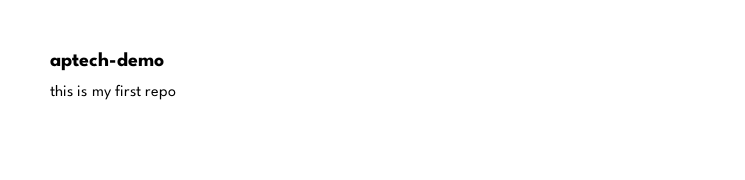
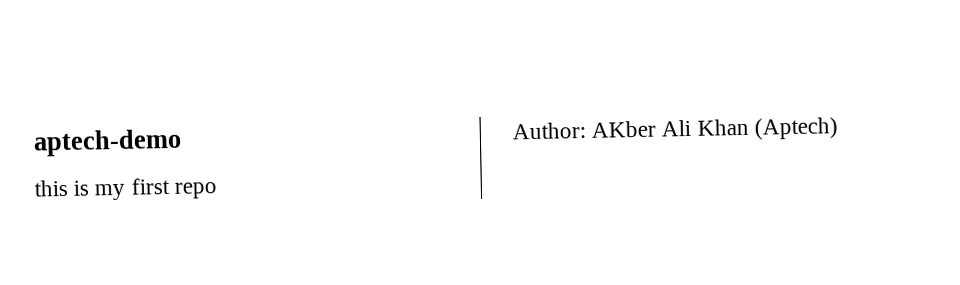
+ Author: AKber Ali Khan (Aptech)

